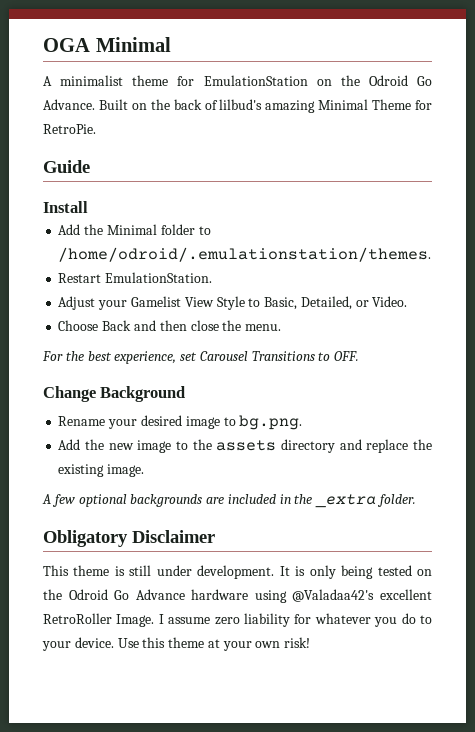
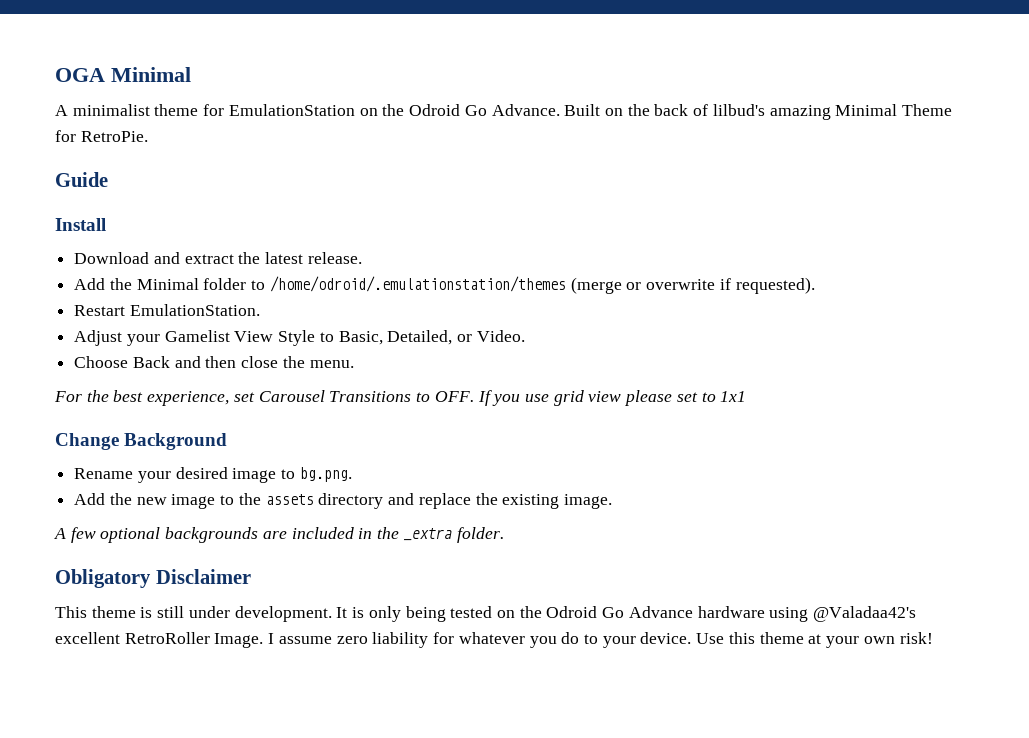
+ Download and extract the latest release.
- Add the Minimal folder to /home/odroid/.emulationstation/themes.
+ Add the Minimal folder to /home/odroid/.emulationstation/themes (merge or overwrite if requested).
- For the best experience, set Carousel Transitions to OFF.
+ For the best experience, set Carousel Transitions to OFF. If you use grid view please set to 1x1

